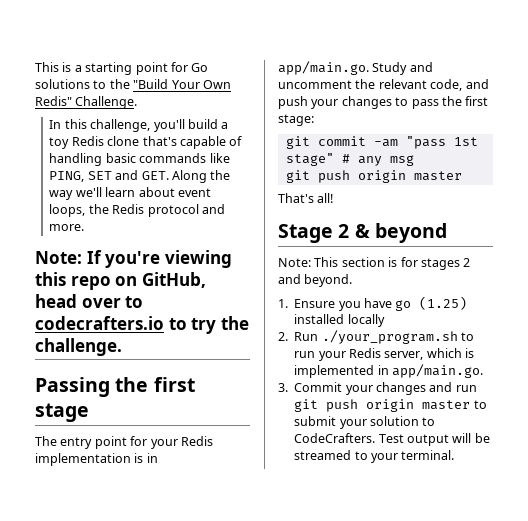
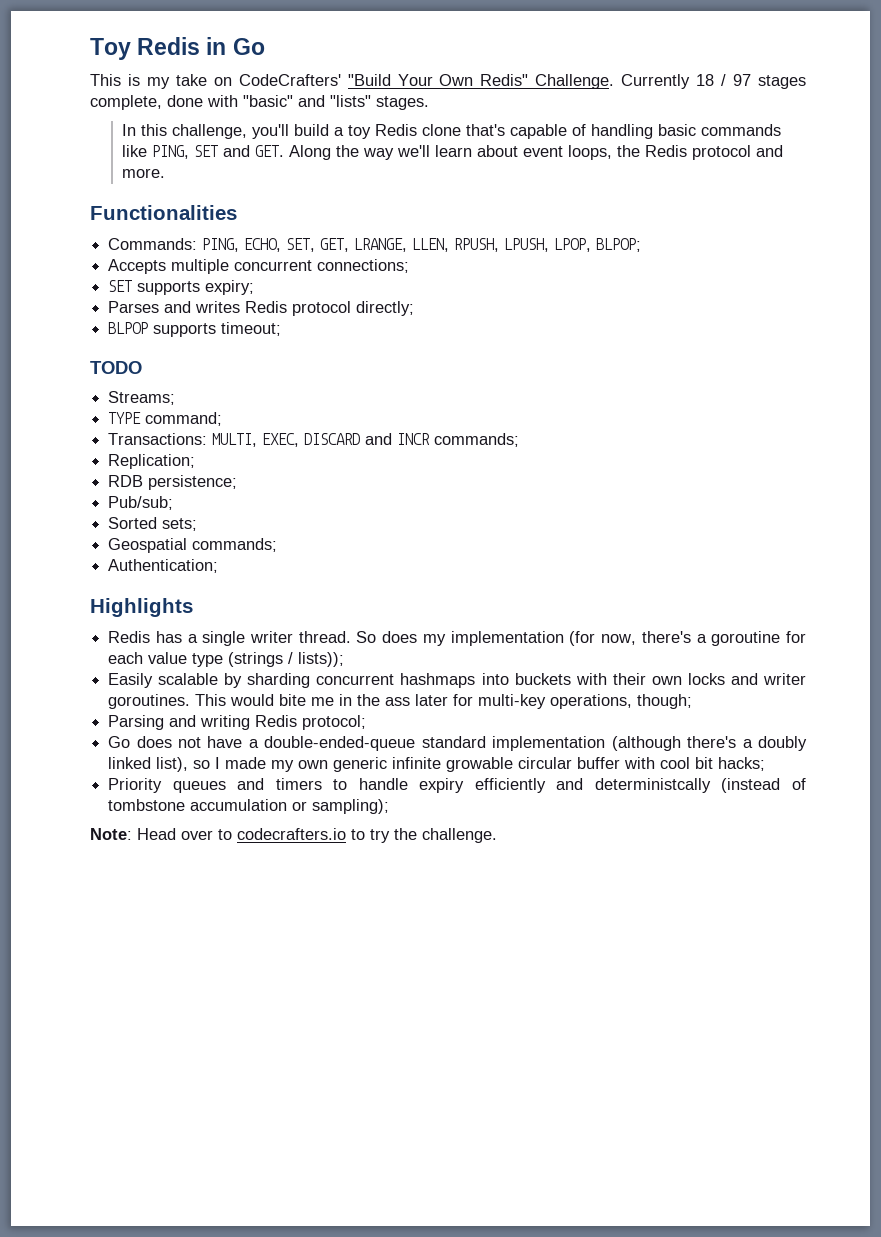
- This is a starting point for Go solutions to the "Build Your Own Redis" Challenge.
+ Toy Redis in Go
+ This is my take on CodeCrafters' "Build Your Own Redis" Challenge. Currently 18 / 97 stages complete, done with "basic" and "lists" stages.
- Note: If you're viewing this repo on GitHub, head over to codecrafters.io to try the challenge.
+ Functionalities
+ Commands: PING, ECHO, SET, GET, LRANGE, LLEN, RPUSH, LPUSH, LPOP, BLPOP;
+ Accepts multiple concurrent connections;
+ SET supports expiry;
+ Parses and writes Redis protocol directly;
+ BLPOP supports timeout;
+ TODO
+ Streams;
+ TYPE command;
+ Transactions: MULTI, EXEC, DISCARD and INCR commands;
+ Replication;
+ RDB persistence;
+ Pub/sub;
+ Sorted sets;
+ Geospatial commands;
+ Authentication;
+ Highlights
+ Redis has a single writer thread. So does my implementation (for now, there's a goroutine for each value type (strings / lists));
+ Easily scalable by sharding concurrent hashmaps into buckets with their own locks and writer goroutines. This would bite me in the ass later for multi-key operations, though;
+ Parsing and writing Redis protocol;
+ Go does not have a double-ended-queue standard implementation (although there's a doubly linked list), so I made my own generic infinite growable circular buffer with cool bit hacks;
+ Priority queues and timers to handle expiry efficiently and deterministcally (instead of tombstone accumulation or sampling);
+ Note: Head over to codecrafters.io to try the challenge.
- Passing the first stage
- The entry point for your Redis implementation is in app/main.go. Study and uncomment the relevant code, and push your changes to pass the first stage:
- git commit -am "pass 1st stage" # any msg
- git push origin master
- That's all!
- Stage 2 & beyond
- Note: This section is for stages 2 and beyond.
- 1. Ensure you have go (1.25) installed locally
- 2. Run ./your_program.sh to run your Redis server, which is implemented in app/main.go.
- 3. Commit your changes and run git push origin master to submit your solution to CodeCrafters. Test output will be streamed to your terminal.

